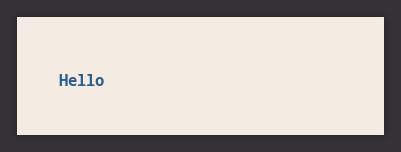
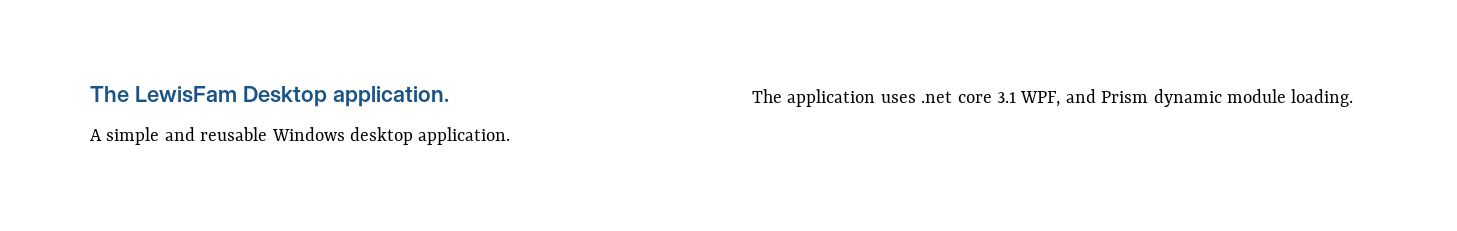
- Hello
+ The LewisFam Desktop application.
+ A simple and reusable Windows desktop application.
+ The application uses .net core 3.1 WPF, and Prism dynamic module loading.

